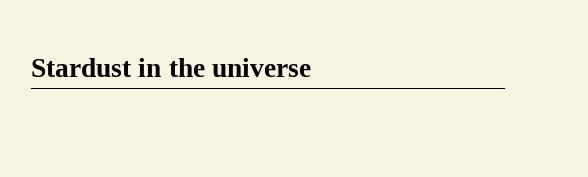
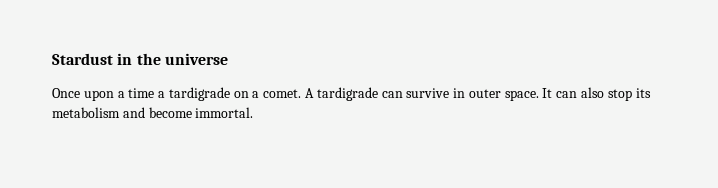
+ Once upon a time a tardigrade on a comet. A tardigrade can survive in outer space. It can also stop its metabolism and become immortal.

